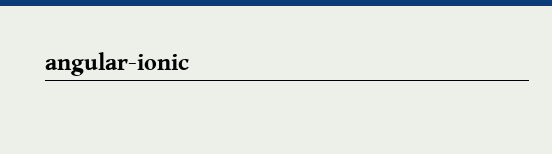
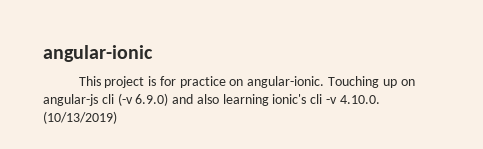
+ This project is for practice on angular-ionic. Touching up on angular-js cli (-v 6.9.0) and also learning ionic's cli -v 4.10.0. (10/13/2019)

